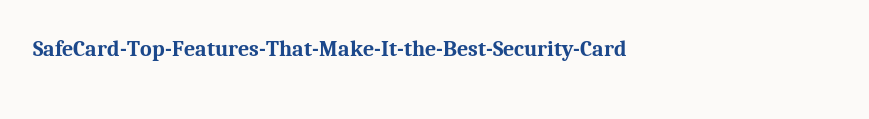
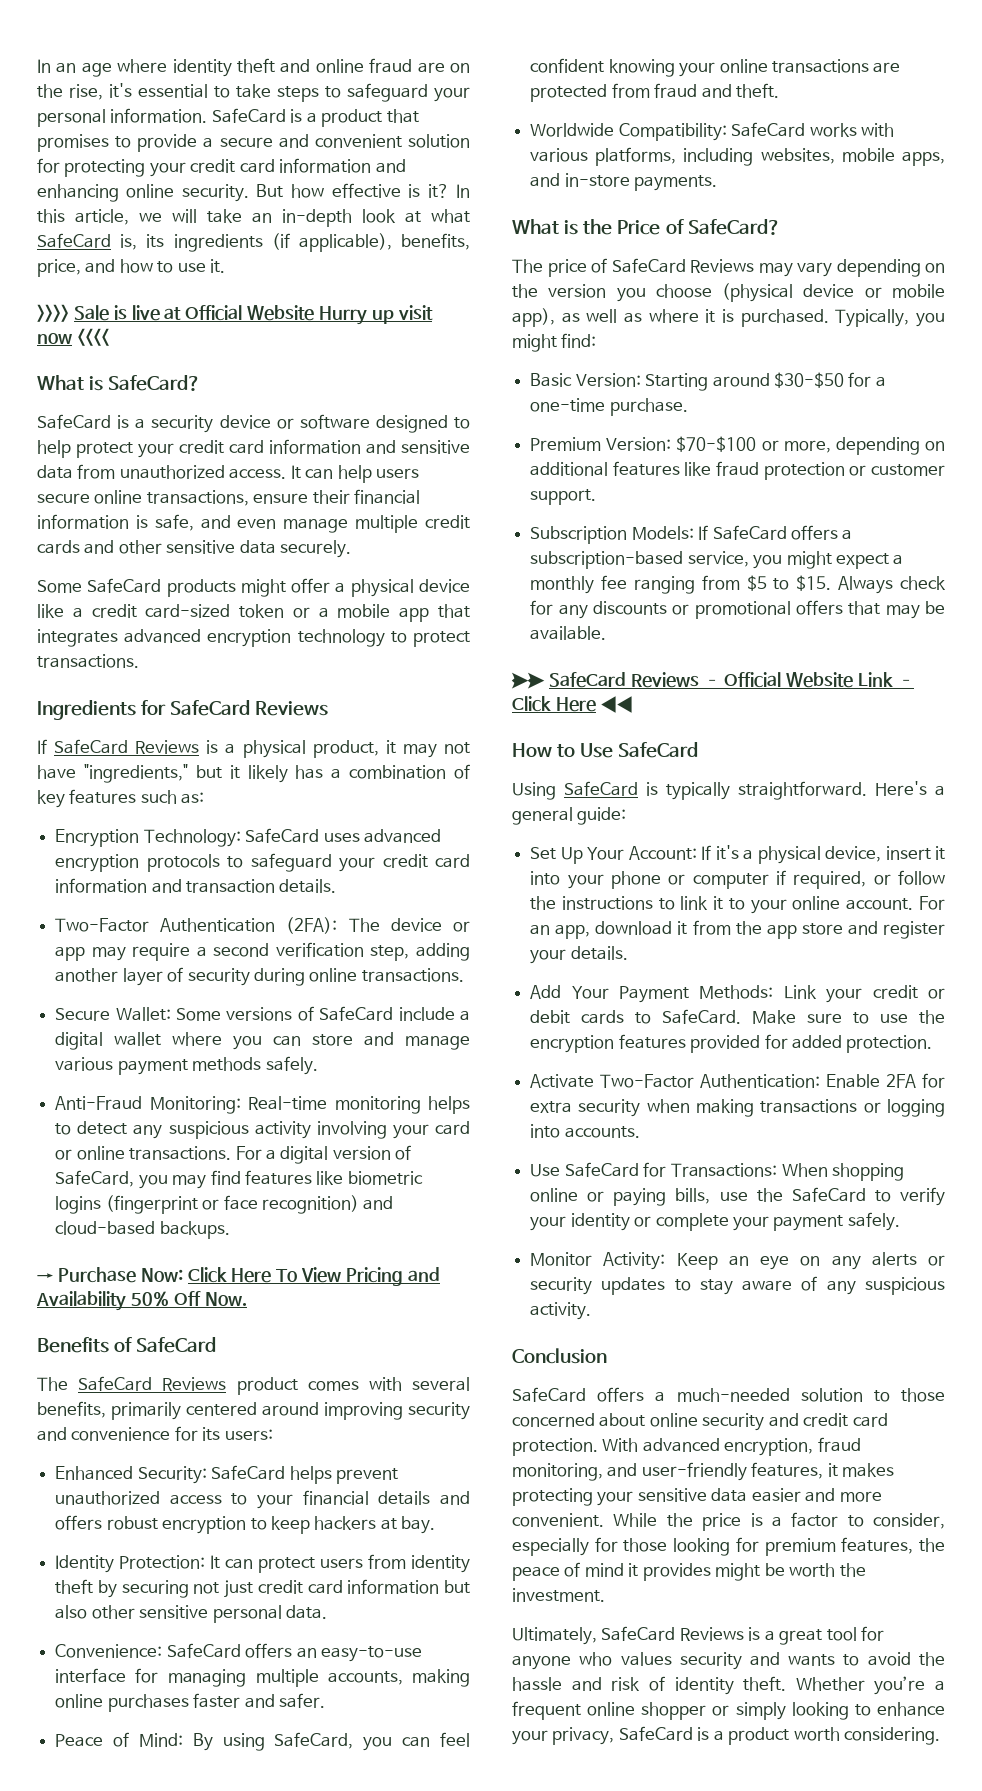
- SafeCard-Top-Features-That-Make-It-the-Best-Security-Card
+ In an age where identity theft and online fraud are on the rise, it's essential to take steps to safeguard your personal information. SafeCard is a product that promises to provide a secure and convenient solution for protecting your credit card information and enhancing online security. But how effective is it? In this article, we will take an in-depth look at what SafeCard is, its ingredients (if applicable), benefits, price, and how to use it.
+ >>>> Sale is live at Official Website Hurry up visit now <<<<
+ What is SafeCard?
+ SafeCard is a security device or software designed to help protect your credit card information and sensitive data from unauthorized access. It can help users secure online transactions, ensure their financial information is safe, and even manage multiple credit cards and other sensitive data securely.
+ Some SafeCard products might offer a physical device like a credit card-sized token or a mobile app that integrates advanced encryption technology to protect transactions.
+ Ingredients for SafeCard Reviews
+ If SafeCard Reviews is a physical product, it may not have "ingredients," but it likely has a combination of key features such as:
+ Encryption Technology: SafeCard uses advanced encryption protocols to safeguard your credit card information and transaction details.
+ Two-Factor Authentication (2FA): The device or app may require a second verification step, adding another layer of security during online transactions.
+ Secure Wallet: Some versions of SafeCard include a digital wallet where you can store and manage various payment methods safely.
+ Anti-Fraud Monitoring: Real-time monitoring helps to detect any suspicious activity involving your card or online transactions. For a digital version of SafeCard, you may find features like biometric logins (fingerprint or face recognition) and cloud-based backups.
+ → Purchase Now: Click Here To View Pricing and Availability 50% Off Now.
+ Benefits of SafeCard
+ The SafeCard Reviews product comes with several benefits, primarily centered around improving security and convenience for its users:
+ Enhanced Security: SafeCard helps prevent unauthorized access to your financial details and offers robust encryption to keep hackers at bay.
+ Identity Protection: It can protect users from identity theft by securing not just credit card information but also other sensitive personal data.
+ Convenience: SafeCard offers an easy-to-use interface for managing multiple accounts, making online purchases faster and safer.
+ Peace of Mind: By using SafeCard, you can feel confident knowing your online transactions are protected from fraud and theft.
+ Worldwide Compatibility: SafeCard works with various platforms, including websites, mobile apps, and in-store payments.
+ What is the Price of SafeCard?
+ The price of SafeCard Reviews may vary depending on the version you choose (physical device or mobile app), as well as where it is purchased. Typically, you might find:
+ Basic Version: Starting around $30-$50 for a one-time purchase.
+ Premium Version: $70-$100 or more, depending on additional features like fraud protection or customer support.
+ Subscription Models: If SafeCard offers a subscription-based service, you might expect a monthly fee ranging from $5 to $15. Always check for any discounts or promotional offers that may be available.
+ ➤➤ SafeCard Reviews – Official Website Link – Click Here ◀◀
+ How to Use SafeCard
+ Using SafeCard is typically straightforward. Here's a general guide:
+ Set Up Your Account: If it's a physical device, insert it into your phone or computer if required, or follow the instructions to link it to your online account. For an app, download it from the app store and register your details.
+ Add Your Payment Methods: Link your credit or debit cards to SafeCard. Make sure to use the encryption features provided for added protection.
+ Activate Two-Factor Authentication: Enable 2FA for extra security when making transactions or logging into accounts.
+ Use SafeCard for Transactions: When shopping online or paying bills, use the SafeCard to verify your identity or complete your payment safely.
+ Monitor Activity: Keep an eye on any alerts or security updates to stay aware of any suspicious activity.
+ Conclusion
+ SafeCard offers a much-needed solution to those concerned about online security and credit card protection. With advanced encryption, fraud monitoring, and user-friendly features, it makes protecting your sensitive data easier and more convenient. While the price is a factor to consider, especially for those looking for premium features, the peace of mind it provides might be worth the investment.
+ Ultimately, SafeCard Reviews is a great tool for anyone who values security and wants to avoid the hassle and risk of identity theft. Whether you’re a frequent online shopper or simply looking to enhance your privacy, SafeCard is a product worth considering.

